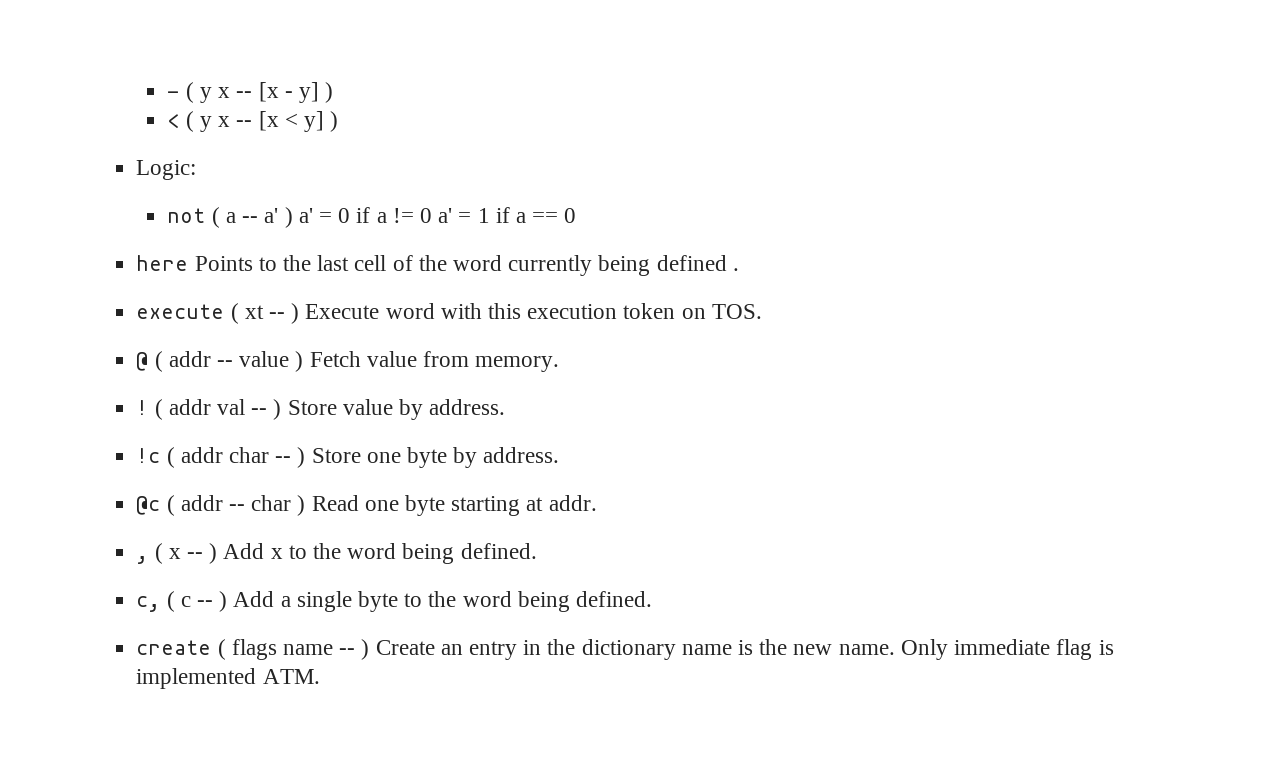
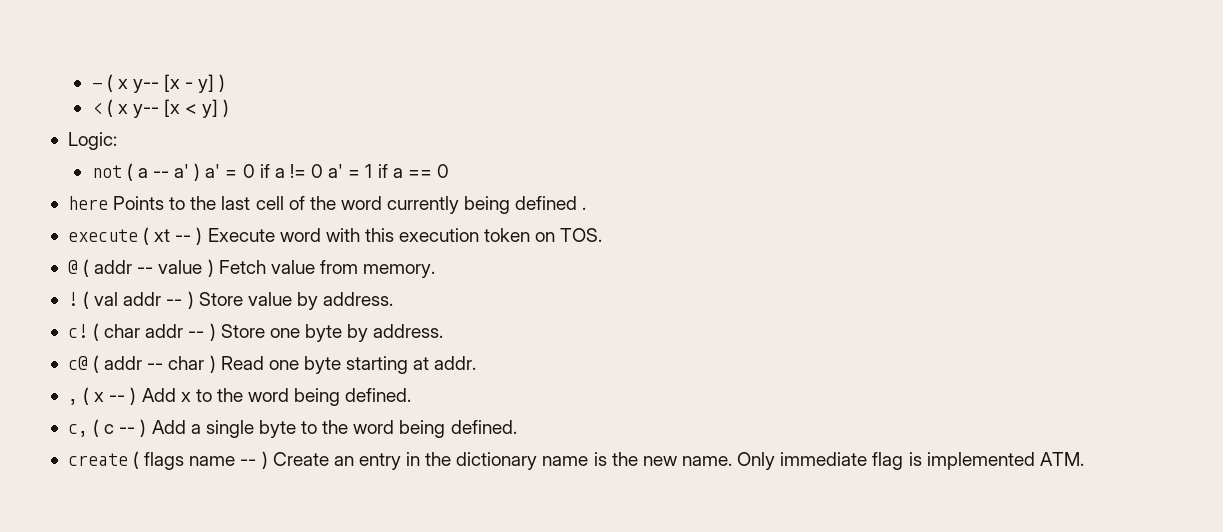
- - ( y x -- [x - y] )
+ - ( x y-- [x - y] )
- < ( y x -- [x < y] )
+ < ( x y-- [x < y] )
- ( addr val -- ) Store value by address.
+ ( val addr -- ) Store value by address.
- !c ( addr char -- ) Store one byte by address.
+ c! ( char addr -- ) Store one byte by address.
- @c ( addr -- char ) Read one byte starting at addr.
+ c@ ( addr -- char ) Read one byte starting at addr.

